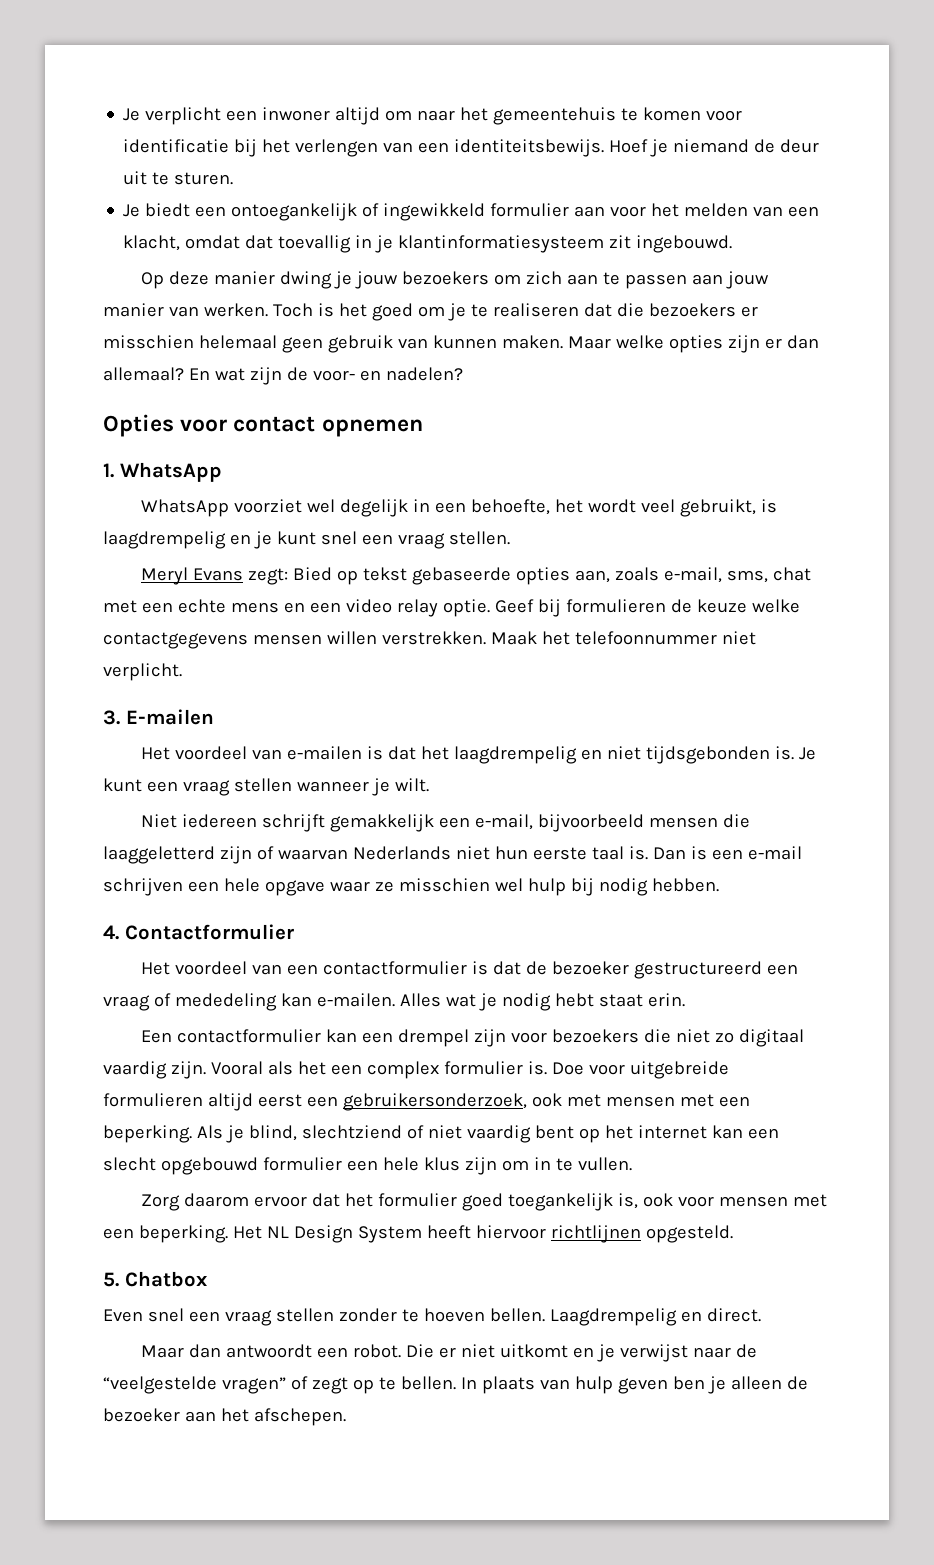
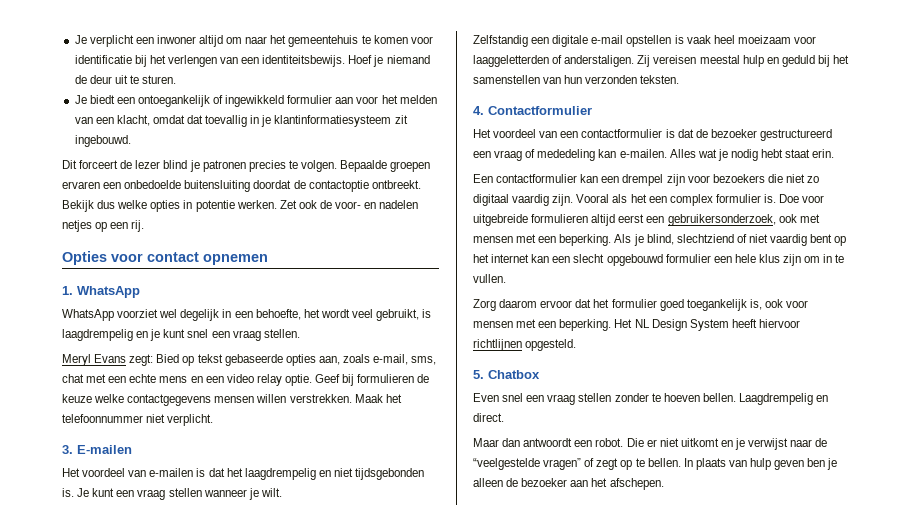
- Op deze manier dwing je jouw bezoekers om zich aan te passen aan jouw manier van werken. Toch is het goed om je te realiseren dat die bezoekers er misschien helemaal geen gebruik van kunnen maken. Maar welke opties zijn er dan allemaal? En wat zijn de voor- en nadelen?
+ Dit forceert de lezer blind je patronen precies te volgen. Bepaalde groepen ervaren een onbedoelde buitensluiting doordat de contactoptie ontbreekt. Bekijk dus welke opties in potentie werken. Zet ook de voor- en nadelen netjes op een rij.
- Niet iedereen schrijft gemakkelijk een e-mail, bijvoorbeeld mensen die laaggeletterd zijn of waarvan Nederlands niet hun eerste taal is. Dan is een e-mail schrijven een hele opgave waar ze misschien wel hulp bij nodig hebben.
+ Zelfstandig een digitale e-mail opstellen is vaak heel moeizaam voor laaggeletterden of anderstaligen. Zij vereisen meestal hulp en geduld bij het samenstellen van hun verzonden teksten.

